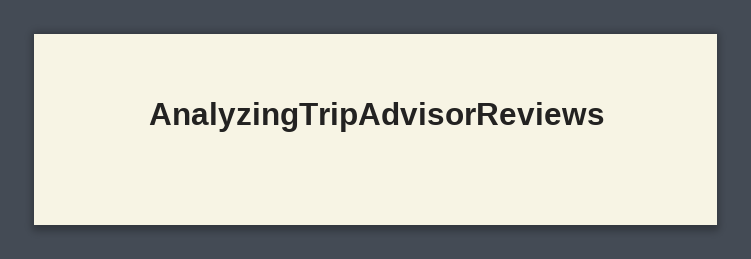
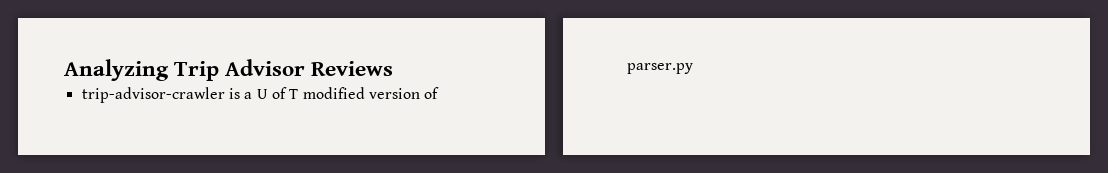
- AnalyzingTripAdvisorReviews
+ Analyzing Trip Advisor Reviews
+ trip-advisor-crawler is a U of T modified version of parser.py

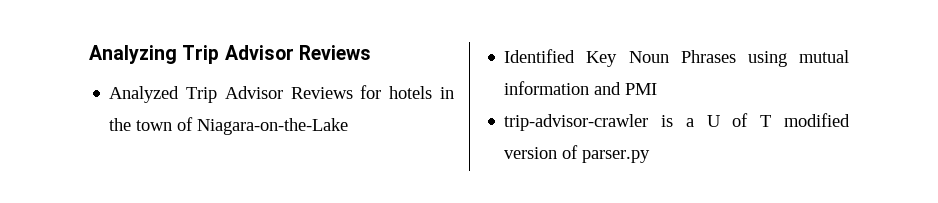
+ Analyzed Trip Advisor Reviews for hotels in the town of Niagara-on-the-Lake
+ Identified Key Noun Phrases using mutual information and PMI

